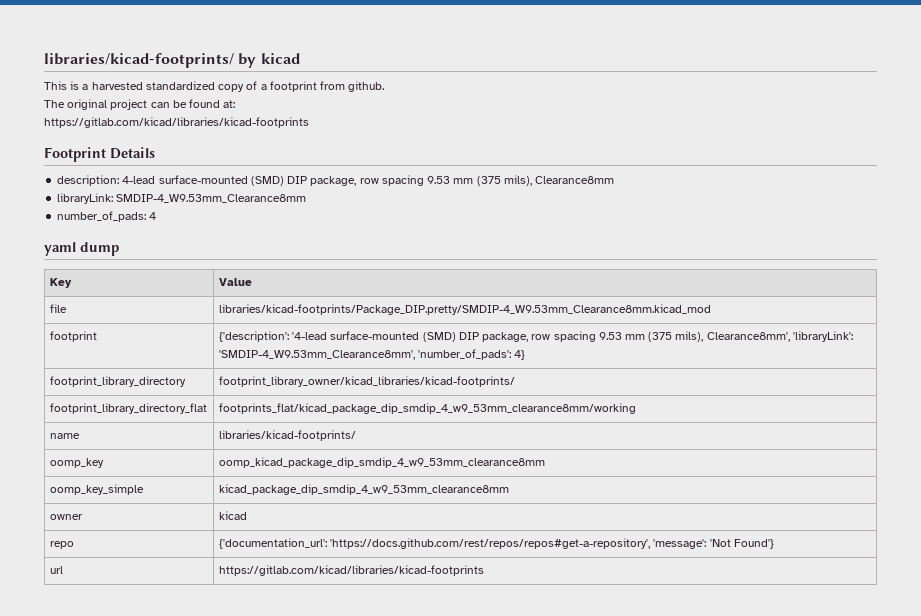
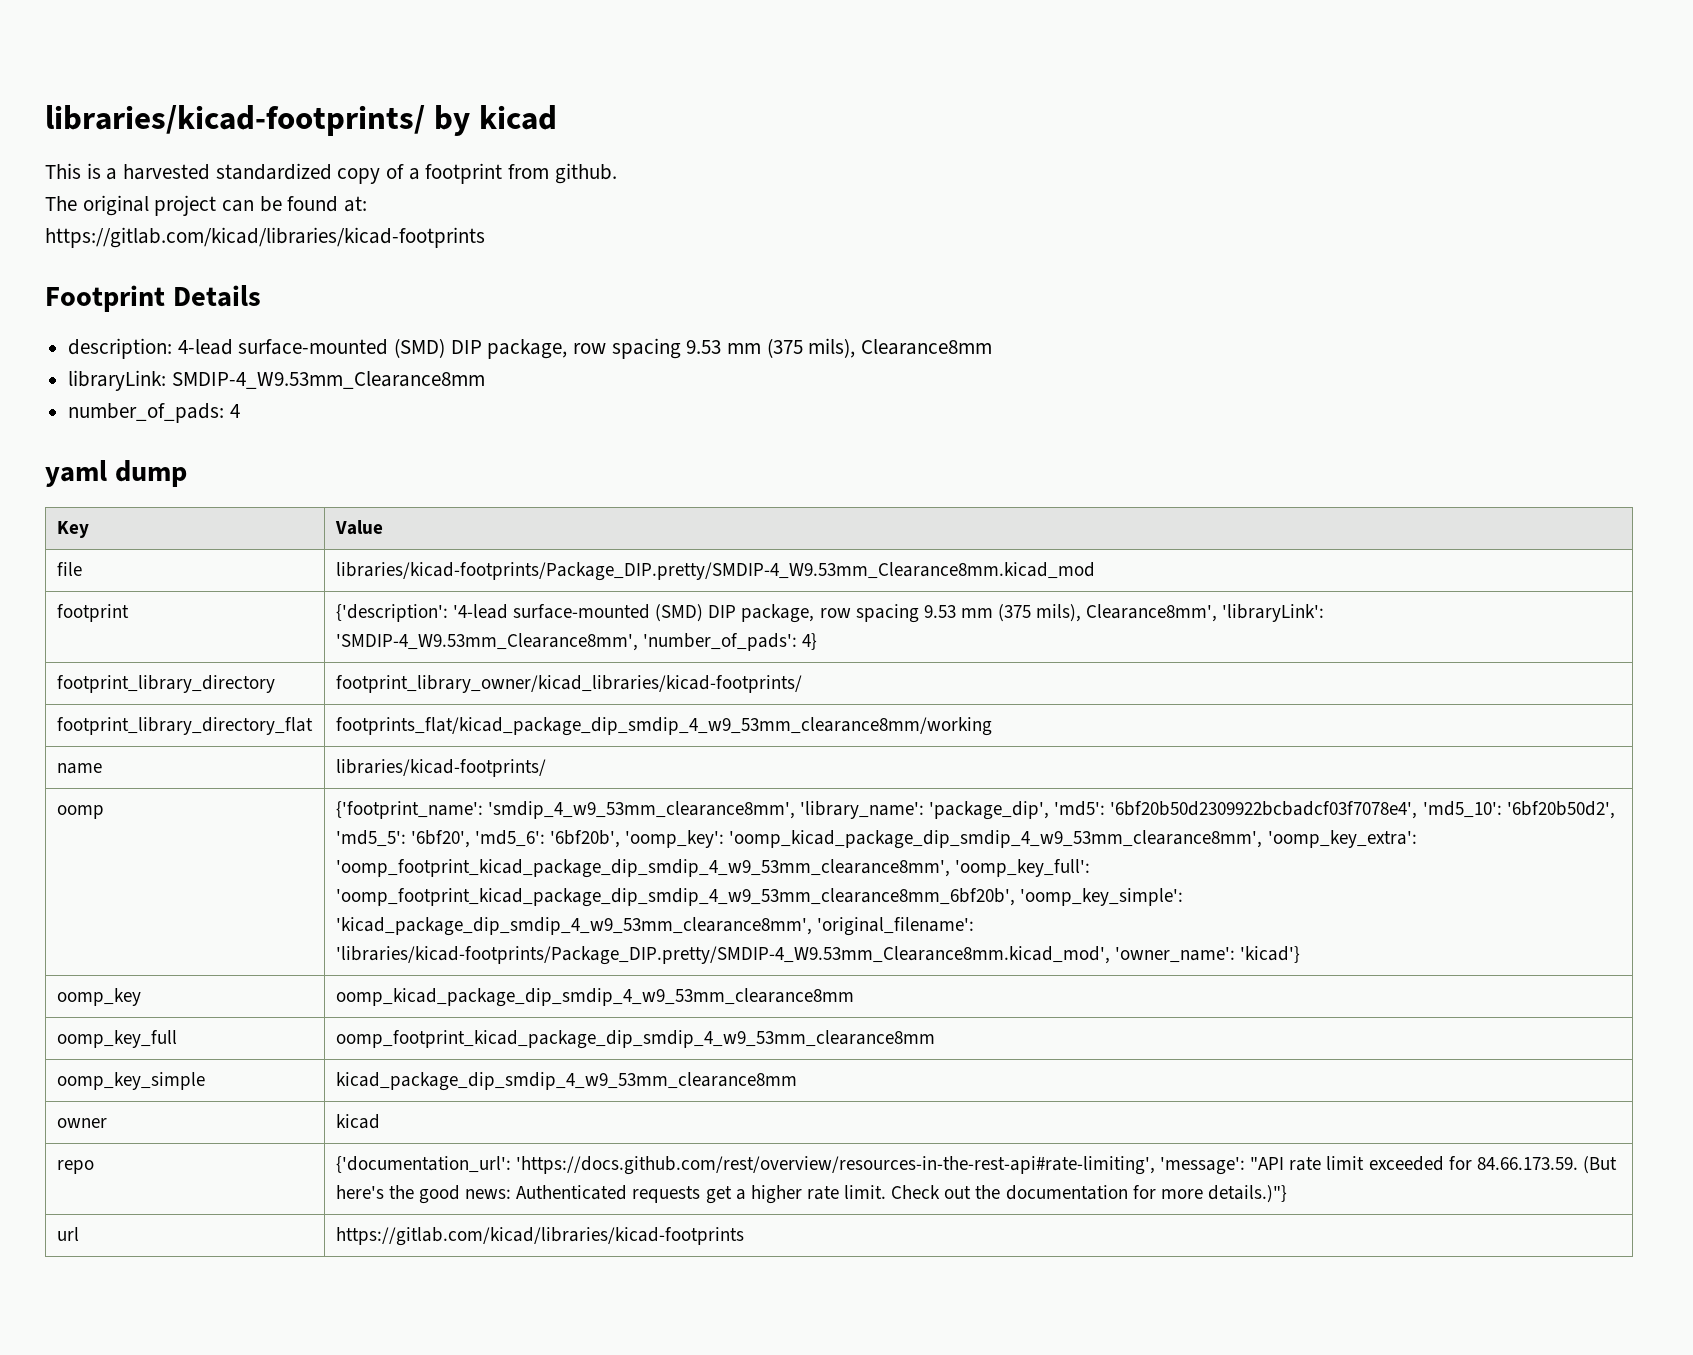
+ oomp | {'footprint_name': 'smdip_4_w9_53mm_clearance8mm', 'library_name': 'package_dip', 'md5': '6bf20b50d2309922bcbadcf03f7078e4', 'md5_10': '6bf20b50d2', 'md5_5': '6bf20', 'md5_6': '6bf20b', 'oomp_key': 'oomp_kicad_package_dip_smdip_4_w9_53mm_clearance8mm', 'oomp_key_extra': 'oomp_footprint_kicad_package_dip_smdip_4_w9_53mm_clearance8mm', 'oomp_key_full': 'oomp_footprint_kicad_package_dip_smdip_4_w9_53mm_clearance8mm_6bf20b', 'oomp_key_simple': 'kicad_package_dip_smdip_4_w9_53mm_clearance8mm', 'original_filename': 'libraries/kicad-footprints/Package_DIP.pretty/SMDIP-4_W9.53mm_Clearance8mm.kicad_mod', 'owner_name': 'kicad'}
+ oomp_key_full | oomp_footprint_kicad_package_dip_smdip_4_w9_53mm_clearance8mm
- repo | {'documentation_url': 'https://docs.github.com/rest/repos/repos#get-a-repository', 'message': 'Not Found'}
+ repo | {'documentation_url': 'https://docs.github.com/rest/overview/resources-in-the-rest-api#rate-limiting', 'message': "API rate limit exceeded for 84.66.173.59. (But here's the good news: Authenticated requests get a higher rate limit. Check out the documentation for more details.)"}

